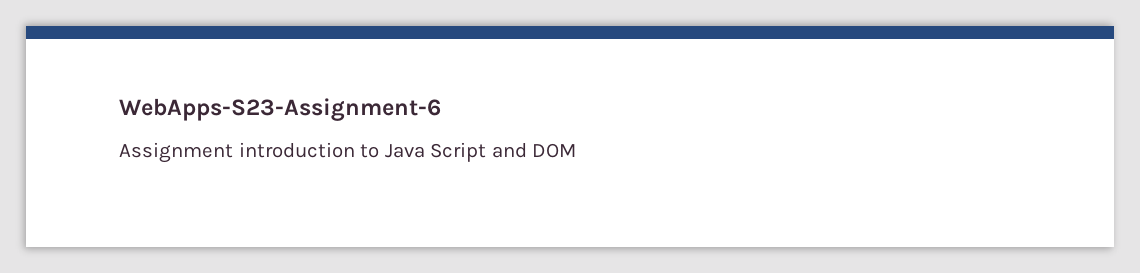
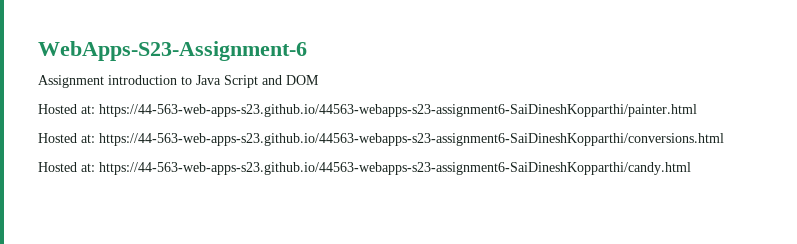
+ Hosted at: https://44-563-web-apps-s23.github.io/44563-webapps-s23-assignment6-SaiDineshKopparthi/painter.html
+ Hosted at: https://44-563-web-apps-s23.github.io/44563-webapps-s23-assignment6-SaiDineshKopparthi/conversions.html
+ Hosted at: https://44-563-web-apps-s23.github.io/44563-webapps-s23-assignment6-SaiDineshKopparthi/candy.html

